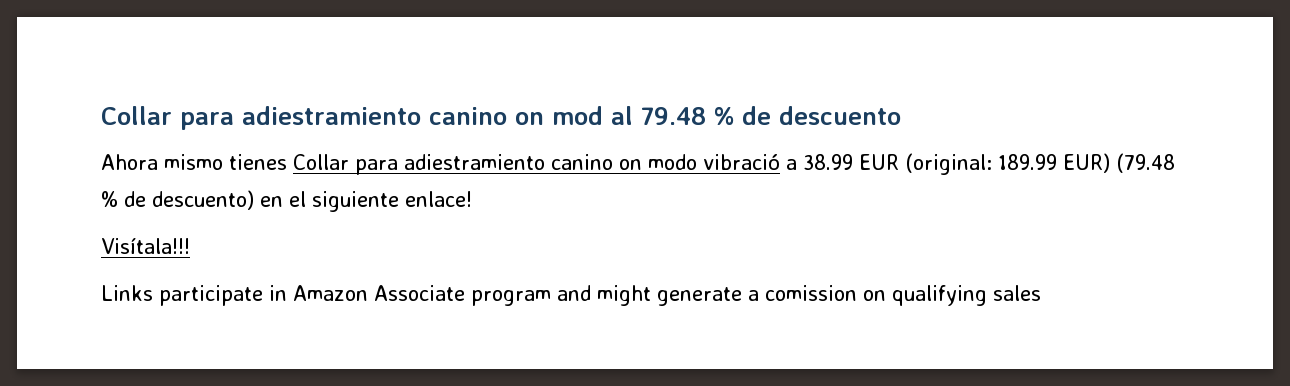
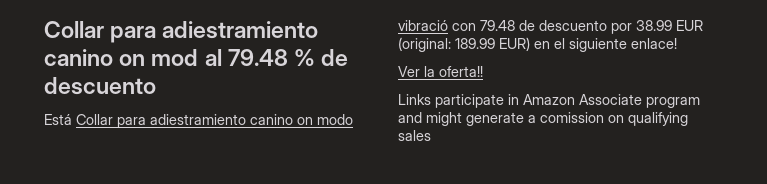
- Ahora mismo tienes Collar para adiestramiento canino on modo vibració a 38.99 EUR (original: 189.99 EUR) (79.48 % de descuento) en el siguiente enlace!
+ Está Collar para adiestramiento canino on modo vibració con 79.48 de descuento por 38.99 EUR (original: 189.99 EUR) en el siguiente enlace!
- Visítala!!!
+ Ver la oferta!!

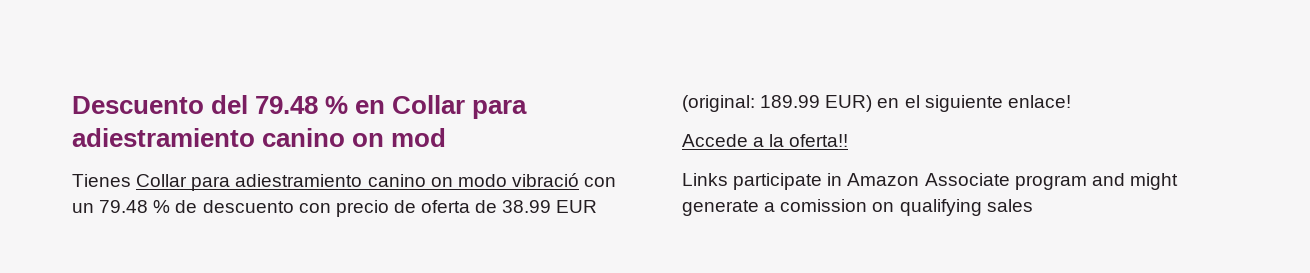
- Collar para adiestramiento canino on mod al 79.48 % de descuento
- Está Collar para adiestramiento canino on modo vibració con 79.48 de descuento por 38.99 EUR (original: 189.99 EUR) en el siguiente enlace!
+ Descuento del 79.48 % en Collar para adiestramiento canino on mod
+ Tienes Collar para adiestramiento canino on modo vibració con un 79.48 % de descuento con precio de oferta de 38.99 EUR (original: 189.99 EUR) en el siguiente enlace!
- Ver la oferta!!
+ Accede a la oferta!!

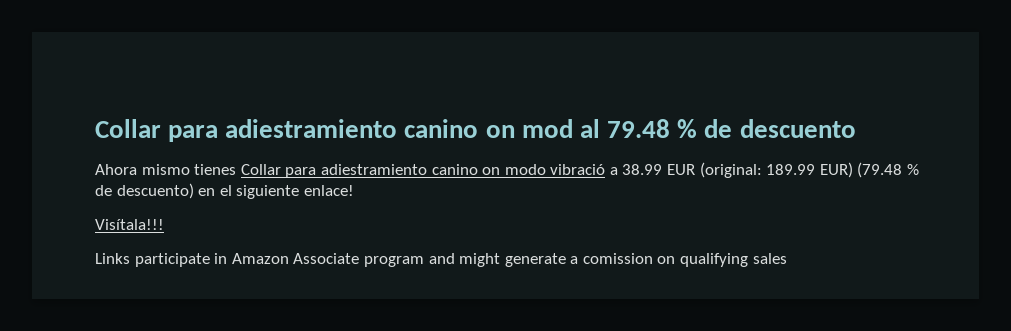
- Descuento del 79.48 % en Collar para adiestramiento canino on mod
- Tienes Collar para adiestramiento canino on modo vibració con un 79.48 % de descuento con precio de oferta de 38.99 EUR (original: 189.99 EUR) en el siguiente enlace!
+ Collar para adiestramiento canino on mod al 79.48 % de descuento
+ Ahora mismo tienes Collar para adiestramiento canino on modo vibració a 38.99 EUR (original: 189.99 EUR) (79.48 % de descuento) en el siguiente enlace!
- Accede a la oferta!!
+ Visítala!!!

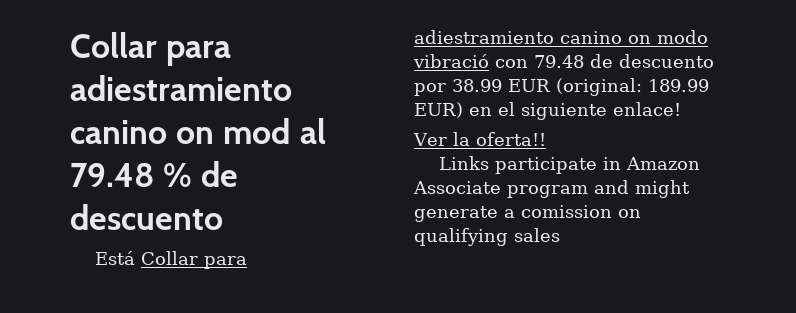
- Ahora mismo tienes Collar para adiestramiento canino on modo vibració a 38.99 EUR (original: 189.99 EUR) (79.48 % de descuento) en el siguiente enlace!
+ Está Collar para adiestramiento canino on modo vibració con 79.48 de descuento por 38.99 EUR (original: 189.99 EUR) en el siguiente enlace!
- Visítala!!!
+ Ver la oferta!!

